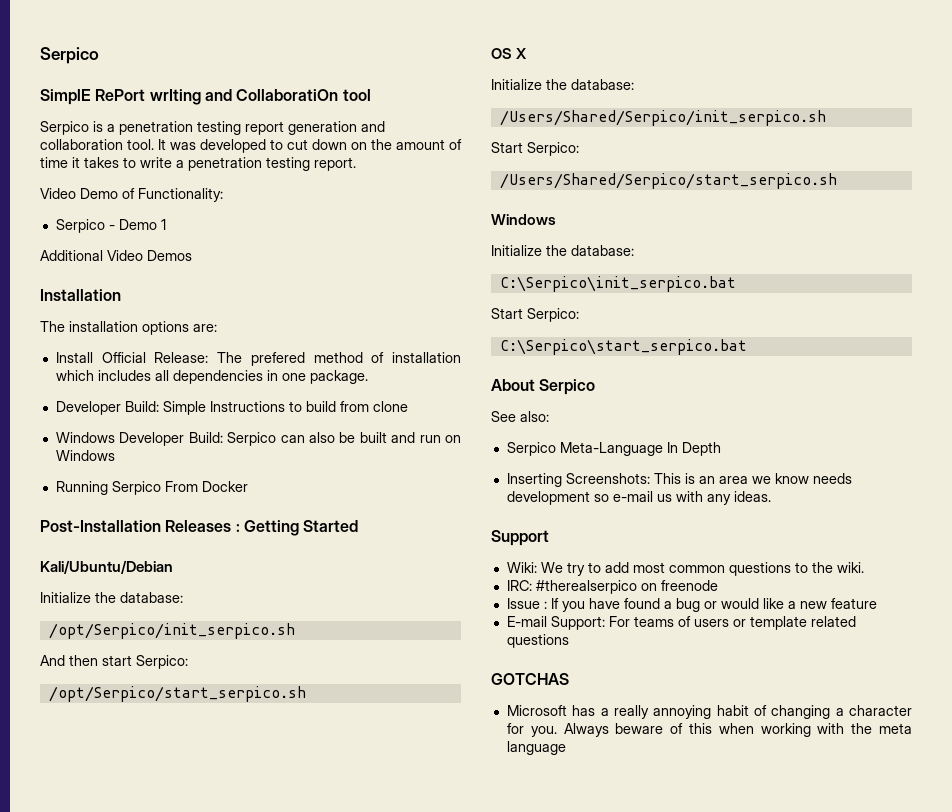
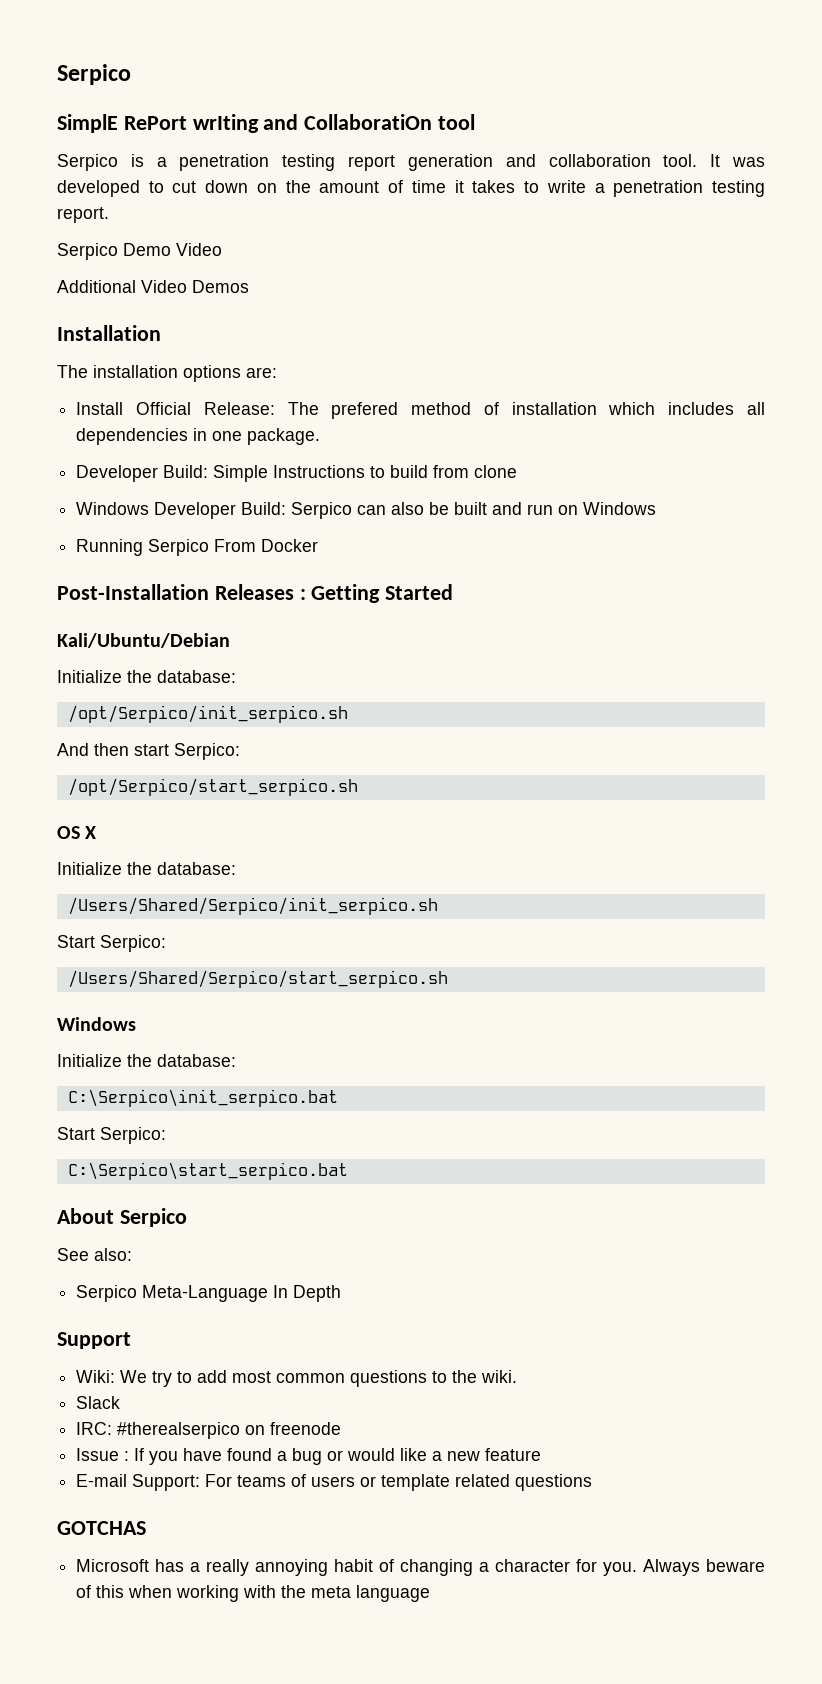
- Video Demo of Functionality:
- Serpico - Demo 1
+ Serpico Demo Video
- Inserting Screenshots: This is an area we know needs development so e-mail us with any ideas.
+ Slack

